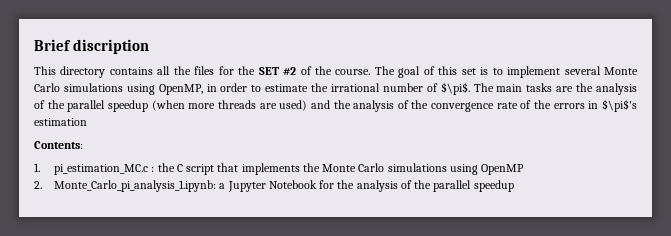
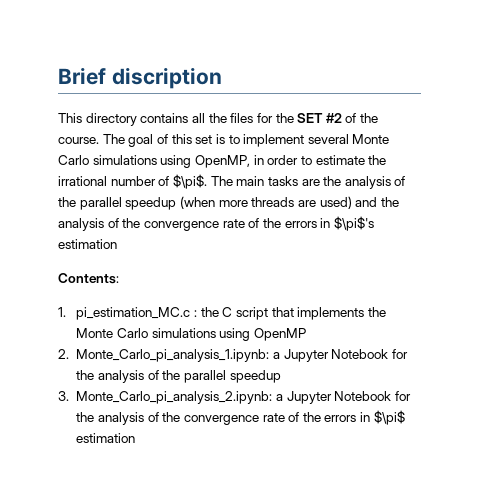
+ 3. Monte_Carlo_pi_analysis_2.ipynb: a Jupyter Notebook for the analysis of the convergence rate of the errors in $\pi$ estimation

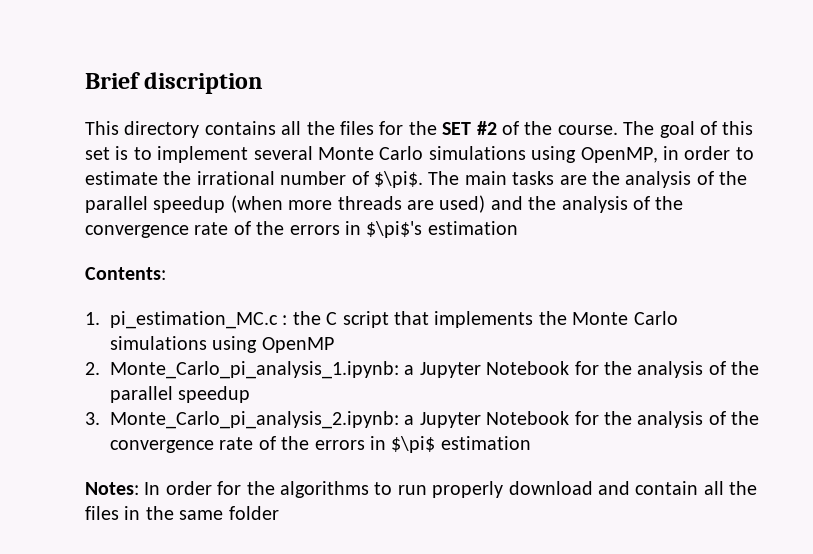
+ Notes: In order for the algorithms to run properly download and contain all the files in the same folder

